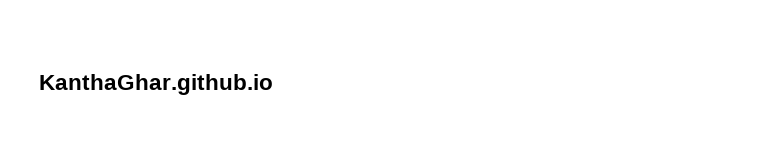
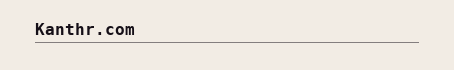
- KanthaGhar.github.io
+ Kanthr.com

